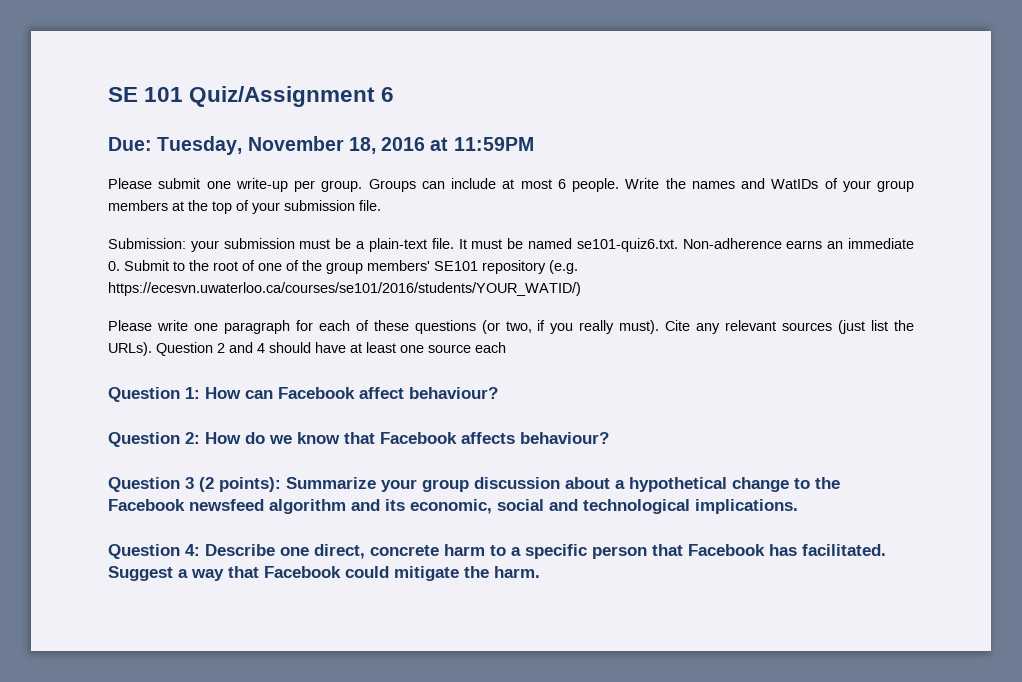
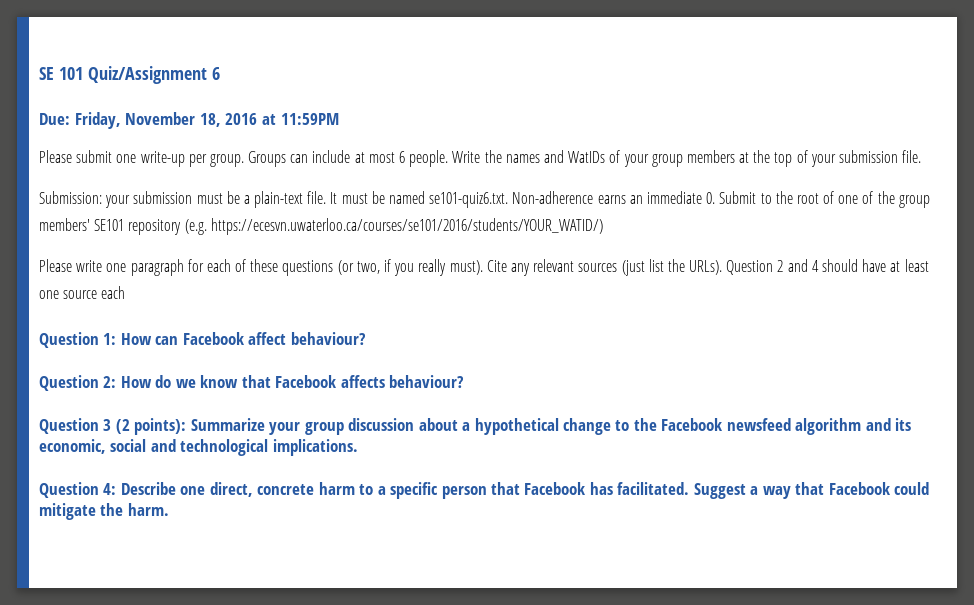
- Due: Tuesday, November 18, 2016 at 11:59PM
+ Due: Friday, November 18, 2016 at 11:59PM

